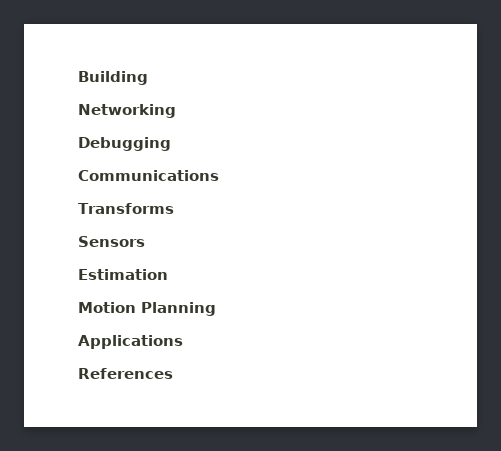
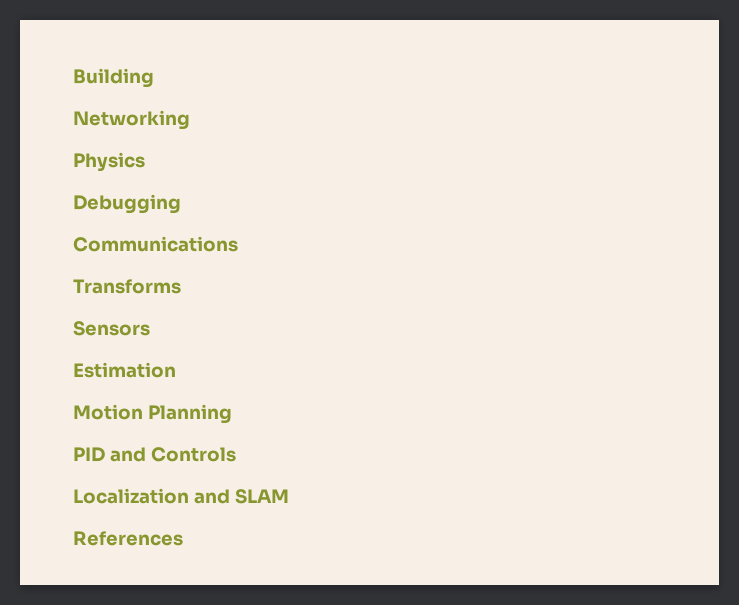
+ Physics
- Applications
+ PID and Controls
+ Localization and SLAM

